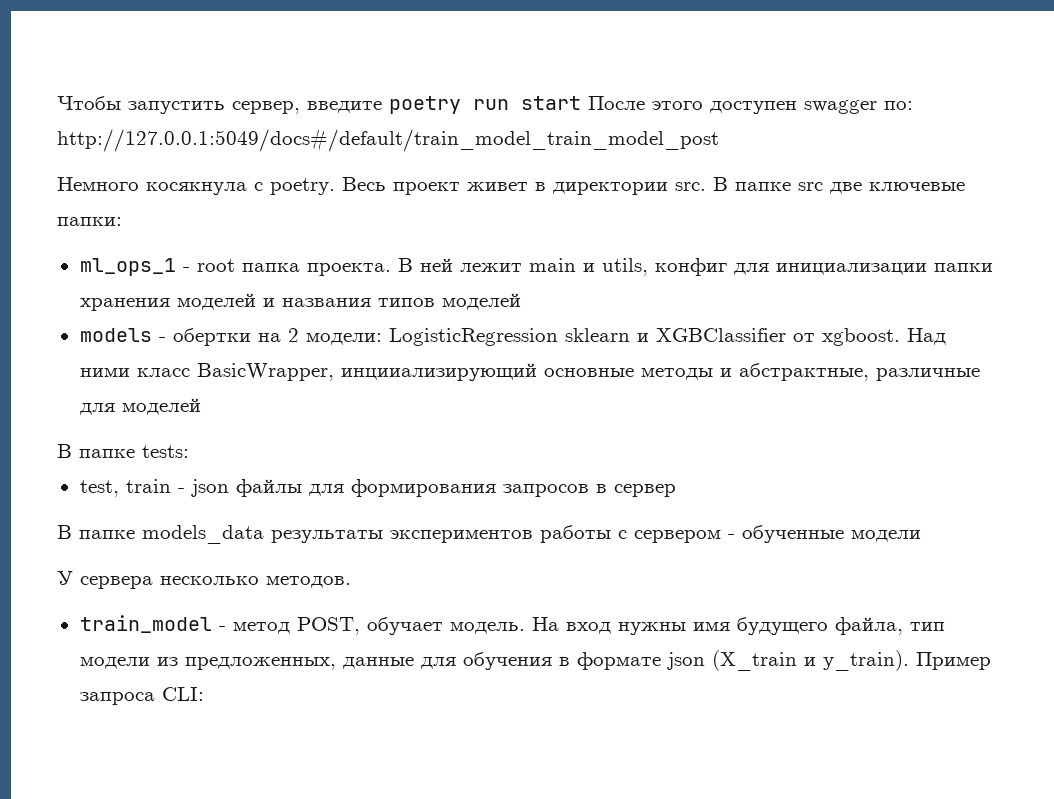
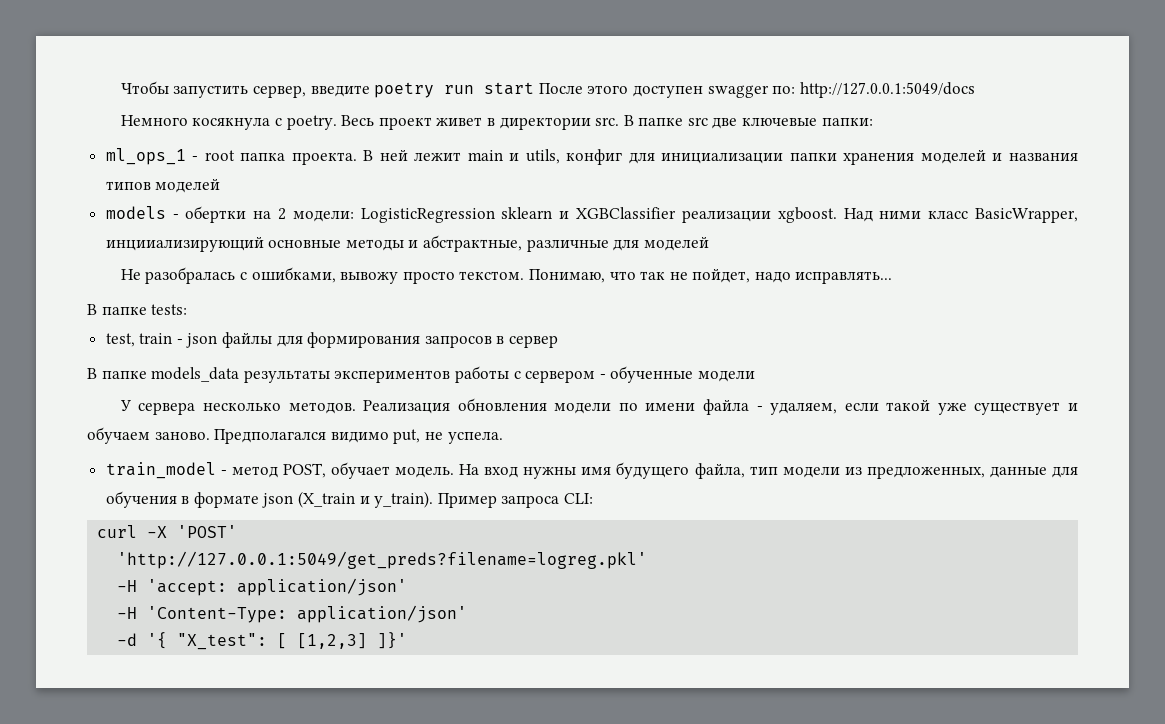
- Чтобы запустить сервер, введите poetry run start После этого доступен swagger по: http://127.0.0.1:5049/docs#/default/train_model_train_model_post
+ Чтобы запустить сервер, введите poetry run start После этого доступен swagger по: http://127.0.0.1:5049/docs
- models - обертки на 2 модели: LogisticRegression sklearn и XGBClassifier от xgboost.
+ models - обертки на 2 модели: LogisticRegression sklearn и XGBClassifier реализации xgboost.
+ Не разобралась с ошибками, вывожу просто текстом. Понимаю, что так не пойдет, надо исправлять...
+ Реализация обновления модели по имени файла - удаляем, если такой уже существует и обучаем заново. Предполагался видимо put, не успела.
+ curl -X 'POST'
+ 'http://127.0.0.1:5049/get_preds?filename=logreg.pkl'
+ -H 'accept: application/json'
+ -H 'Content-Type: application/json'
+ -d '{ "X_test": [ [1,2,3] ]}'

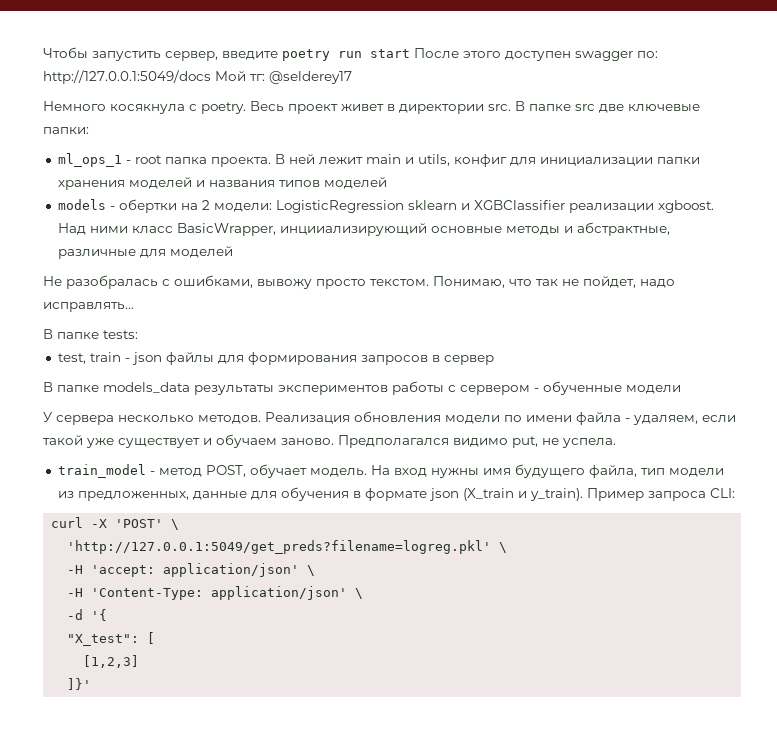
- Чтобы запустить сервер, введите poetry run start После этого доступен swagger по: http://127.0.0.1:5049/docs
+ Чтобы запустить сервер, введите poetry run start После этого доступен swagger по: http://127.0.0.1:5049/docs Мой тг: @selderey17
- curl -X 'POST'
+ curl -X 'POST' \
- 'http://127.0.0.1:5049/get_preds?filename=logreg.pkl'
+ 'http://127.0.0.1:5049/get_preds?filename=logreg.pkl' \
- -H 'accept: application/json'
+ -H 'accept: application/json' \
- -H 'Content-Type: application/json'
+ -H 'Content-Type: application/json' \
- -d '{ "X_test": [ [1,2,3] ]}'
+ -d '{
+ "X_test": [
+ [1,2,3]
+ ]}'

